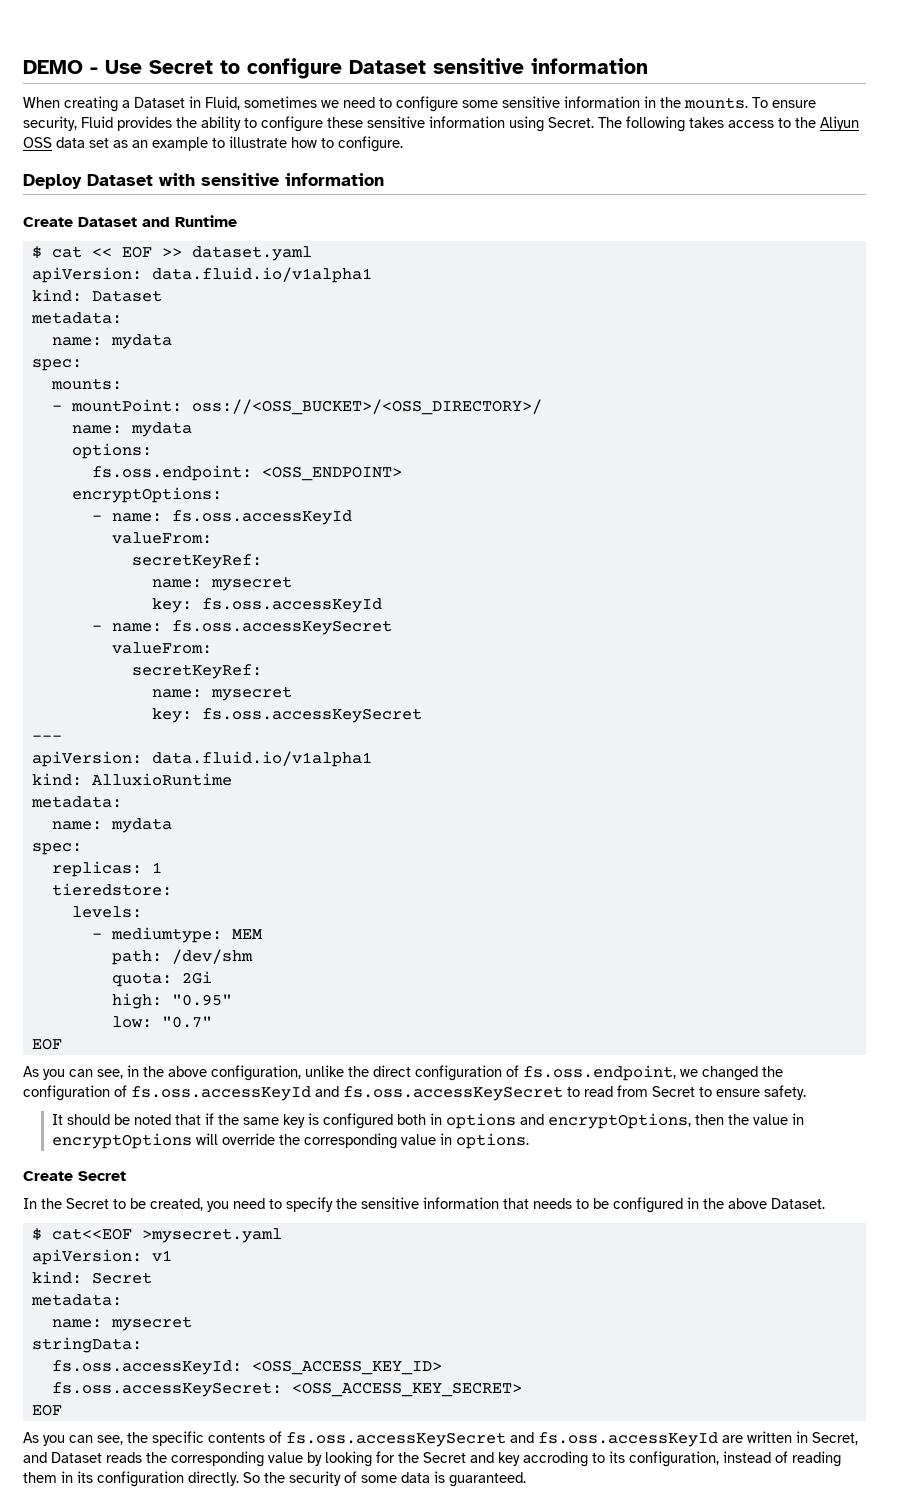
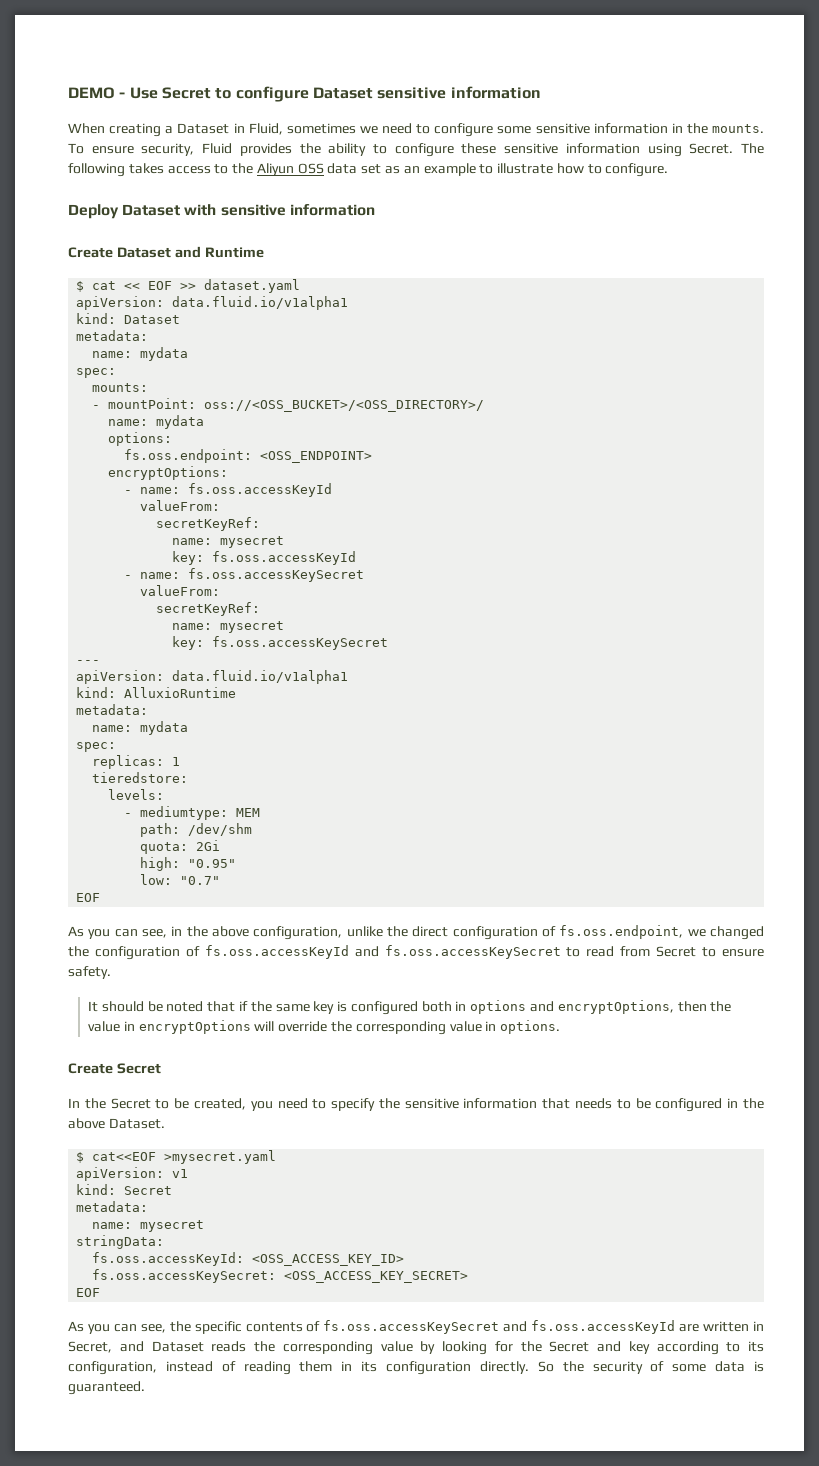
- As you can see, the specific contents of fs.oss.accessKeySecret and fs.oss.accessKeyId are written in Secret, and Dataset reads the corresponding value by looking for the Secret and key accroding to its configuration, instead of reading them in its configuration directly.
+ As you can see, the specific contents of fs.oss.accessKeySecret and fs.oss.accessKeyId are written in Secret, and Dataset reads the corresponding value by looking for the Secret and key according to its configuration, instead of reading them in its configuration directly.

